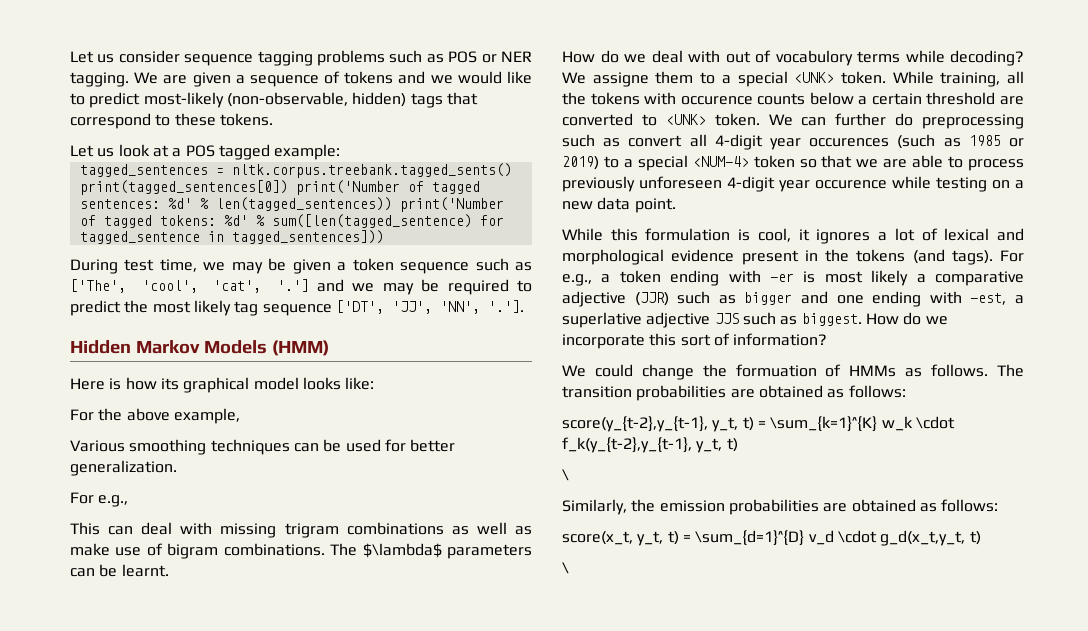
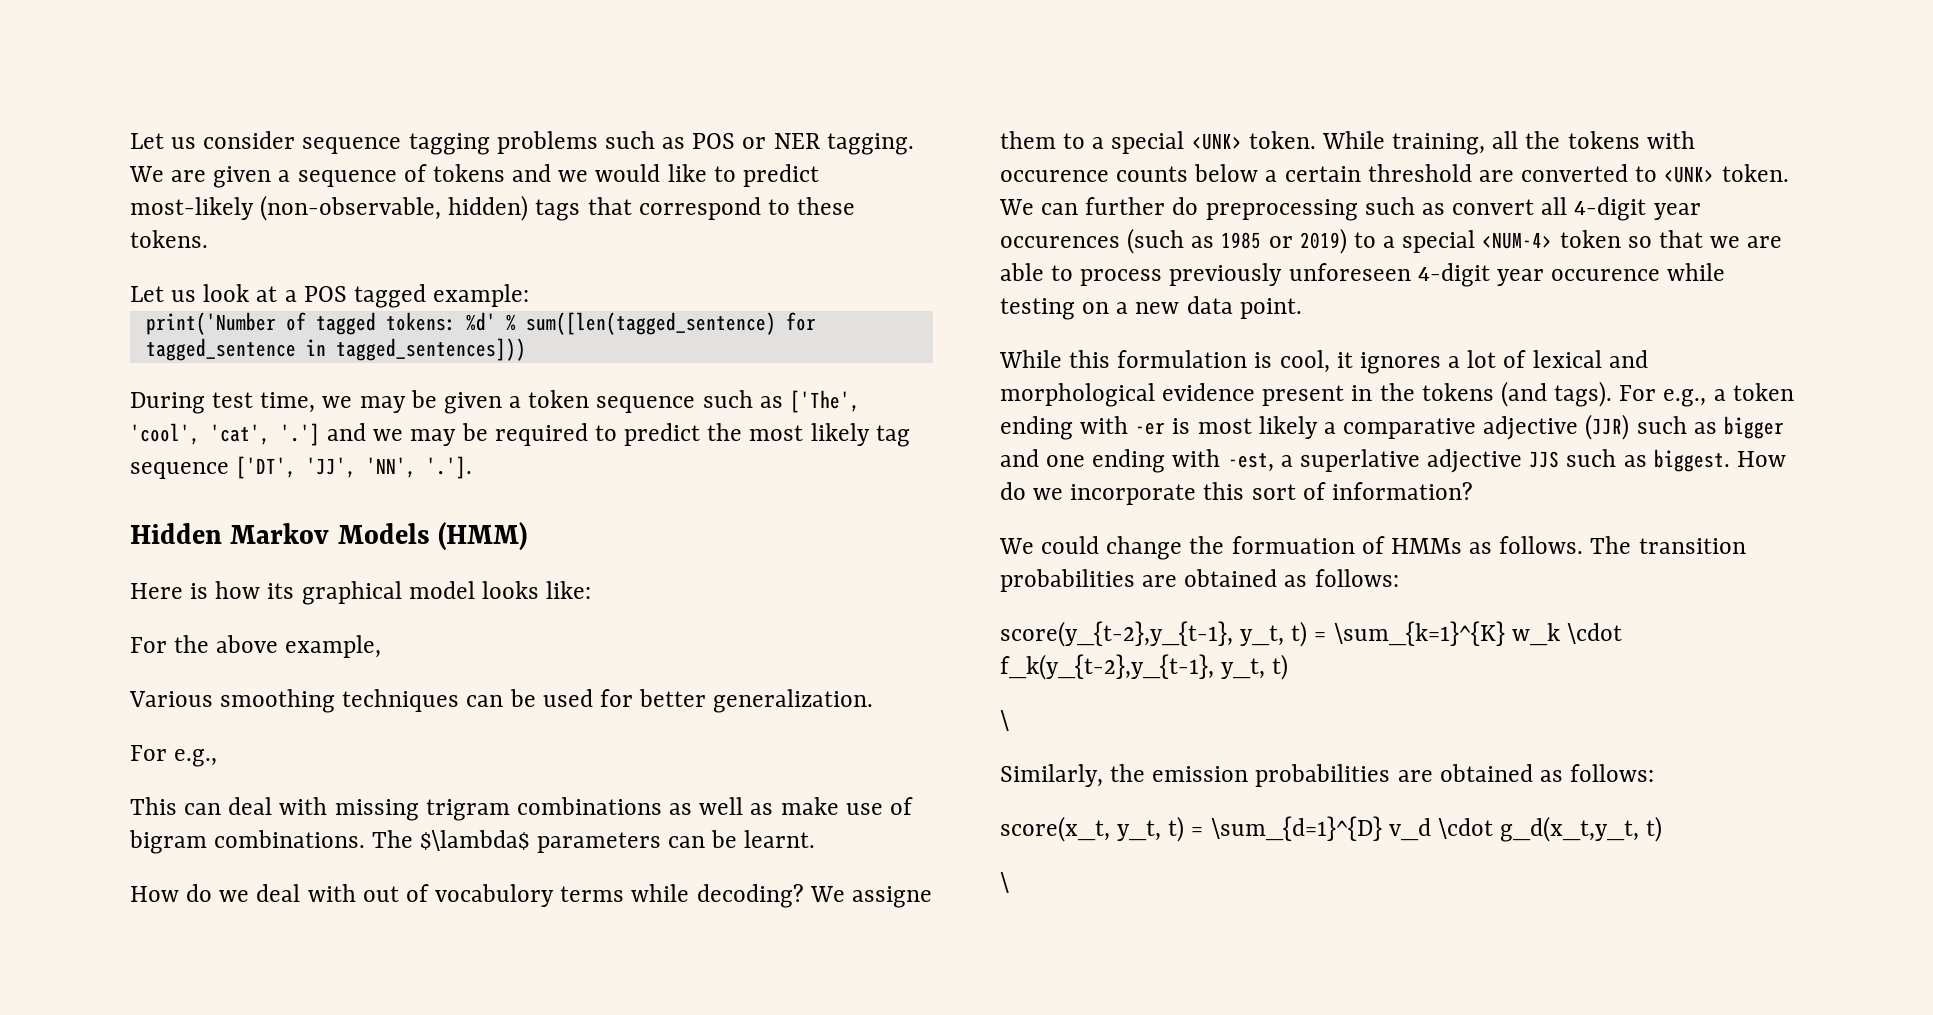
- tagged_sentences = nltk.corpus.treebank.tagged_sents() print(tagged_sentences[0]) print('Number of tagged sentences: %d' % len(tagged_sentences)) print('Number of tagged tokens: %d' % sum([len(tagged_sentence) for tagged_sentence in tagged_sentences]))
+ print('Number of tagged tokens: %d' % sum([len(tagged_sentence) for tagged_sentence in tagged_sentences]))

